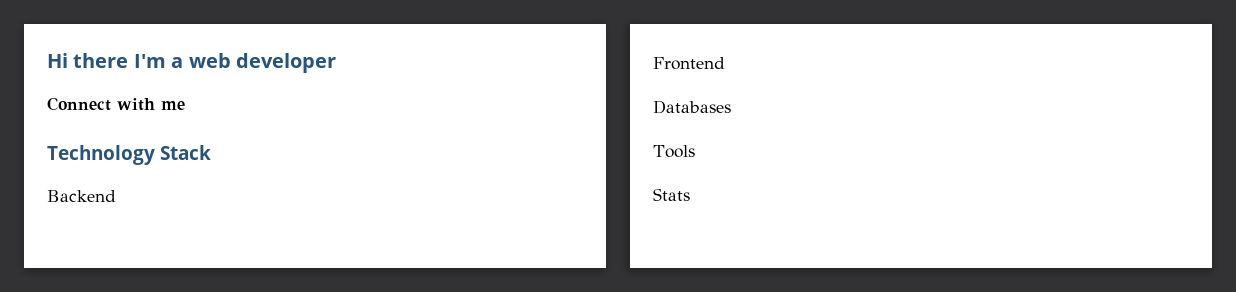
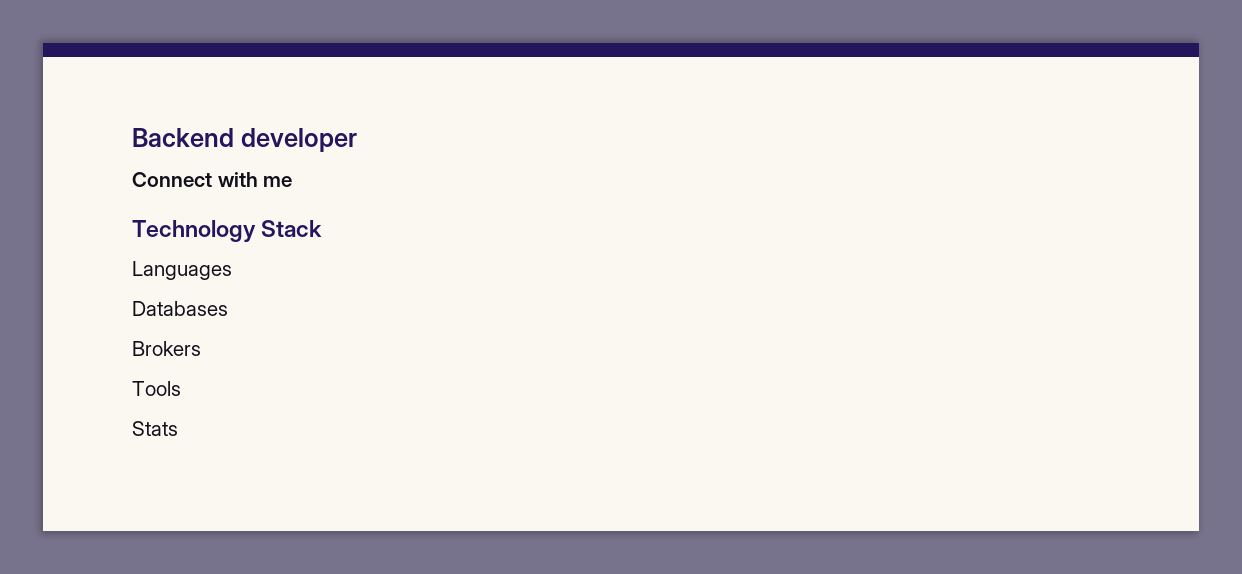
- Hi there I'm a web developer
+ Backend developer
- Backend
- Frontend
+ Languages
+ Brokers

